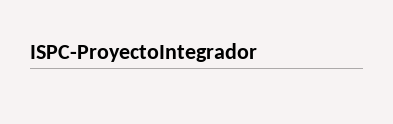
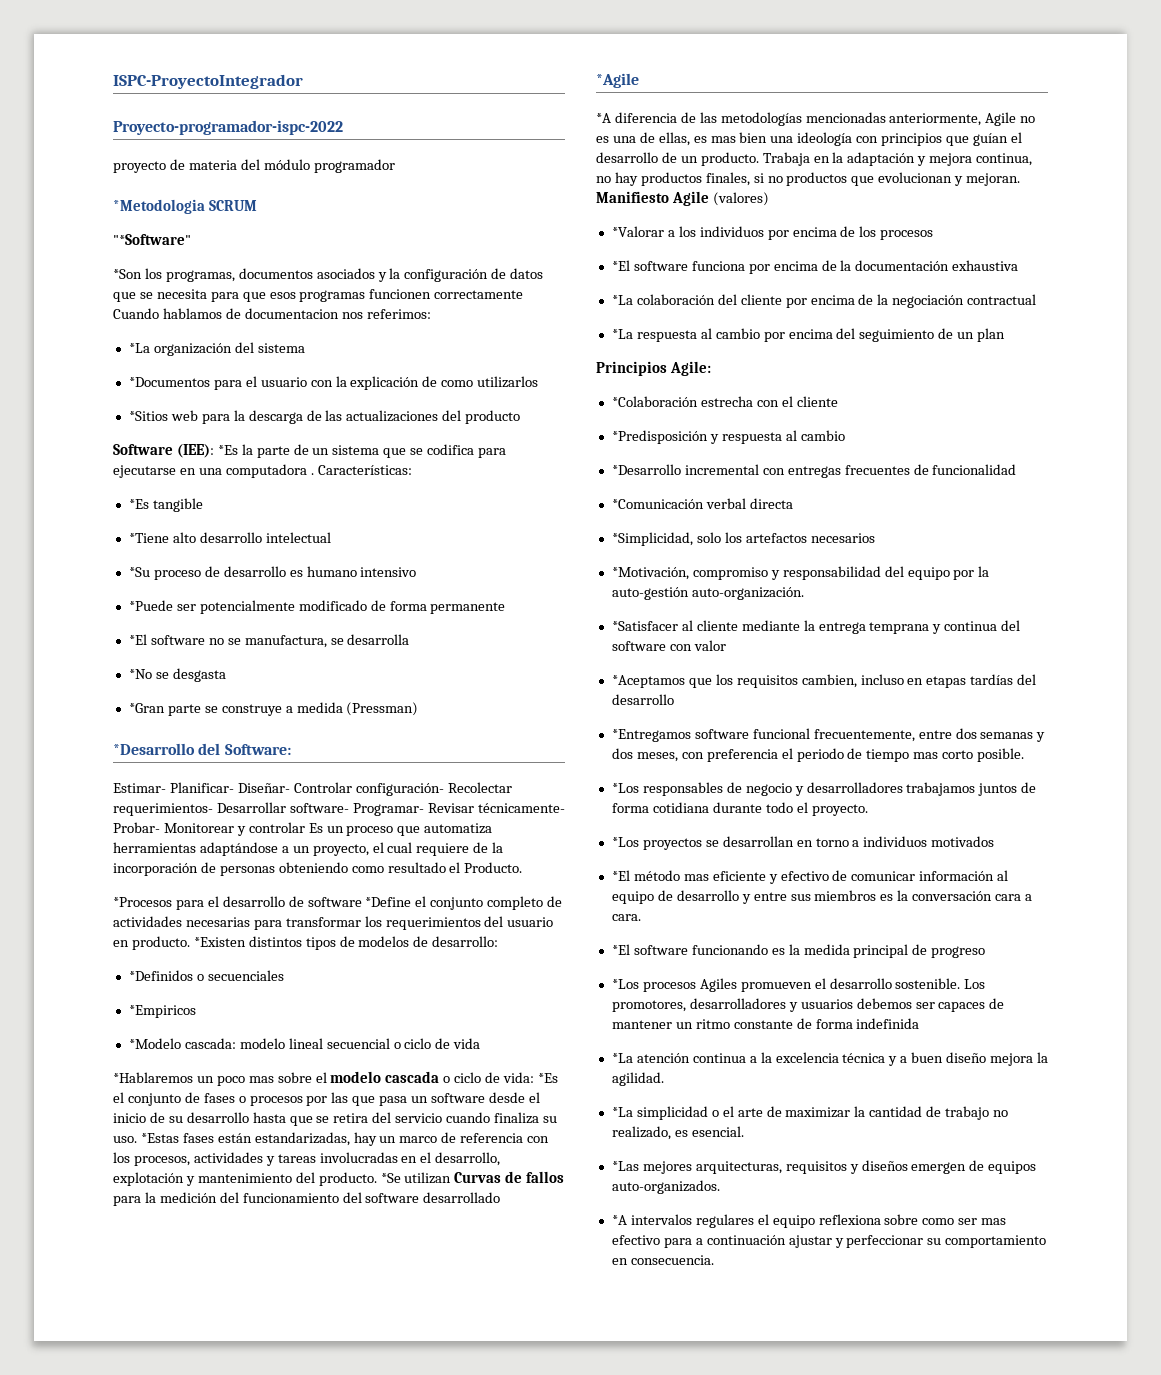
+ Proyecto-programador-ispc-2022
+ proyecto de materia del módulo programador
+ *Metodologia SCRUM
+ "*Software"
+ *Son los programas, documentos asociados y la configuración de datos que se necesita para que esos programas funcionen correctamente Cuando hablamos de documentacion nos referimos:
+ *La organización del sistema
+ *Documentos para el usuario con la explicación de como utilizarlos
+ *Sitios web para la descarga de las actualizaciones del producto
+ Software (IEE): *Es la parte de un sistema que se codifica para ejecutarse en una computadora . Características:
+ *Es tangible
+ *Tiene alto desarrollo intelectual
+ *Su proceso de desarrollo es humano intensivo
+ *Puede ser potencialmente modificado de forma permanente
+ *El software no se manufactura, se desarrolla
+ *No se desgasta
+ *Gran parte se construye a medida (Pressman)
+ *Desarrollo del Software:
+ Estimar- Planificar- Diseñar- Controlar configuración- Recolectar requerimientos- Desarrollar software- Programar- Revisar técnicamente- Probar- Monitorear y controlar Es un proceso que automatiza herramientas adaptándose a un proyecto, el cual requiere de la incorporación de personas obteniendo como resultado el Producto.
+ *Procesos para el desarrollo de software *Define el conjunto completo de actividades necesarias para transformar los requerimientos del usuario en producto. *Existen distintos tipos de modelos de desarrollo:
+ *Definidos o secuenciales
+ *Empiricos
+ *Modelo cascada: modelo lineal secuencial o ciclo de vida
+ *Hablaremos un poco mas sobre el modelo cascada o ciclo de vida: *Es el conjunto de fases o procesos por las que pasa un software desde el inicio de su desarrollo hasta que se retira del servicio cuando finaliza su uso. *Estas fases están estandarizadas, hay un marco de referencia con los procesos, actividades y tareas involucradas en el desarrollo, explotación y mantenimiento del producto. *Se utilizan Curvas de fallos para la medición del funcionamiento del software desarrollado
+ *Agile
+ *A diferencia de las metodologías mencionadas anteriormente, Agile no es una de ellas, es mas bien una ideología con principios que guían el desarrollo de un producto. Trabaja en la adaptación y mejora continua, no hay productos finales, si no productos que evolucionan y mejoran. Manifiesto Agile (valores)
+ *Valorar a los individuos por encima de los procesos
+ *El software funciona por encima de la documentación exhaustiva
+ *La colaboración del cliente por encima de la negociación contractual
+ *La respuesta al cambio por encima del seguimiento de un plan
+ Principios Agile:
+ *Colaboración estrecha con el cliente
+ *Predisposición y respuesta al cambio
+ *Desarrollo incremental con entregas frecuentes de funcionalidad
+ *Comunicación verbal directa
+ *Simplicidad, solo los artefactos necesarios
+ *Motivación, compromiso y responsabilidad del equipo por la auto-gestión auto-organización.
+ *Satisfacer al cliente mediante la entrega temprana y continua del software con valor
+ *Aceptamos que los requisitos cambien, incluso en etapas tardías del desarrollo
+ *Entregamos software funcional frecuentemente, entre dos semanas y dos meses, con preferencia el periodo de tiempo mas corto posible.
+ *Los responsables de negocio y desarrolladores trabajamos juntos de forma cotidiana durante todo el proyecto.
+ *Los proyectos se desarrollan en torno a individuos motivados
+ *El método mas eficiente y efectivo de comunicar información al equipo de desarrollo y entre sus miembros es la conversación cara a cara.
+ *El software funcionando es la medida principal de progreso
+ *Los procesos Agiles promueven el desarrollo sostenible. Los promotores, desarrolladores y usuarios debemos ser capaces de mantener un ritmo constante de forma indefinida
+ *La atención continua a la excelencia técnica y a buen diseño mejora la agilidad.
+ *La simplicidad o el arte de maximizar la cantidad de trabajo no realizado, es esencial.
+ *Las mejores arquitecturas, requisitos y diseños emergen de equipos auto-organizados.
+ *A intervalos regulares el equipo reflexiona sobre como ser mas efectivo para a continuación ajustar y perfeccionar su comportamiento en consecuencia.

